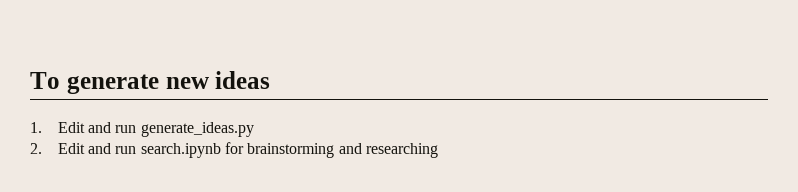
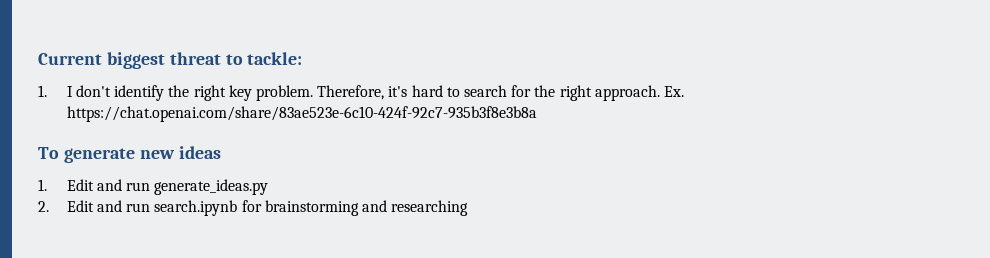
+ Current biggest threat to tackle:
+ 1. I don't identify the right key problem. Therefore, it's hard to search for the right approach. Ex. https://chat.openai.com/share/83ae523e-6c10-424f-92c7-935b3f8e3b8a

